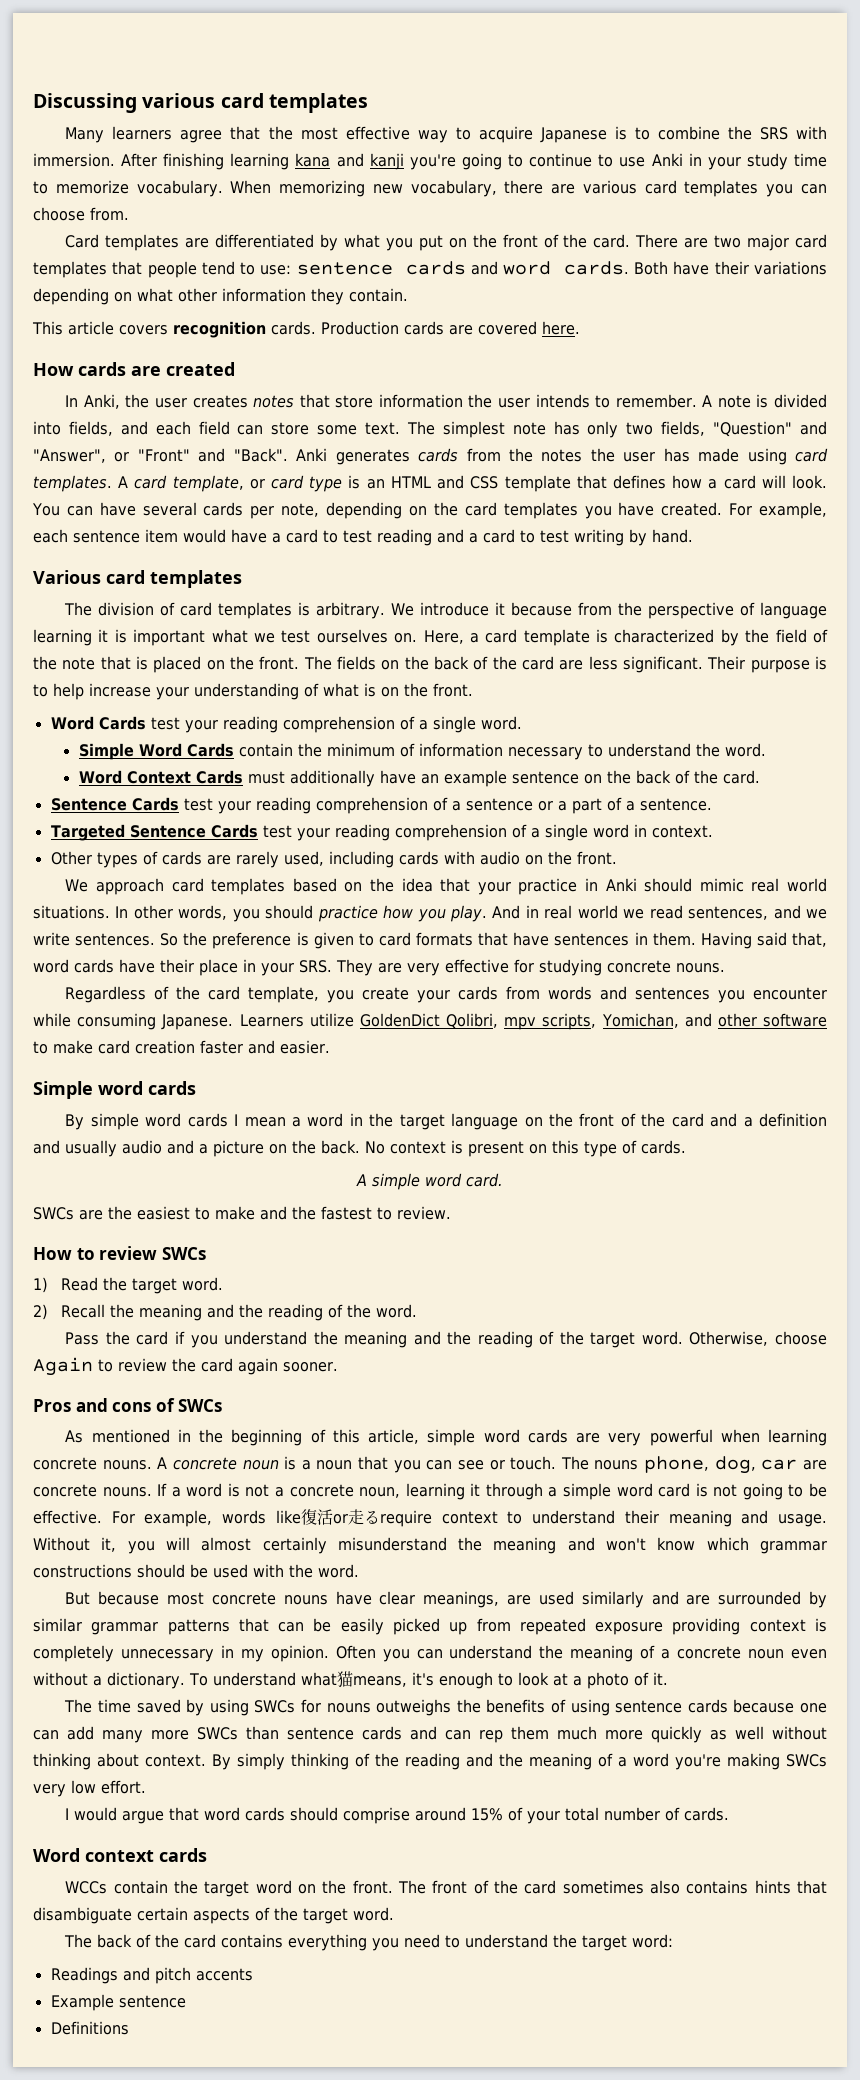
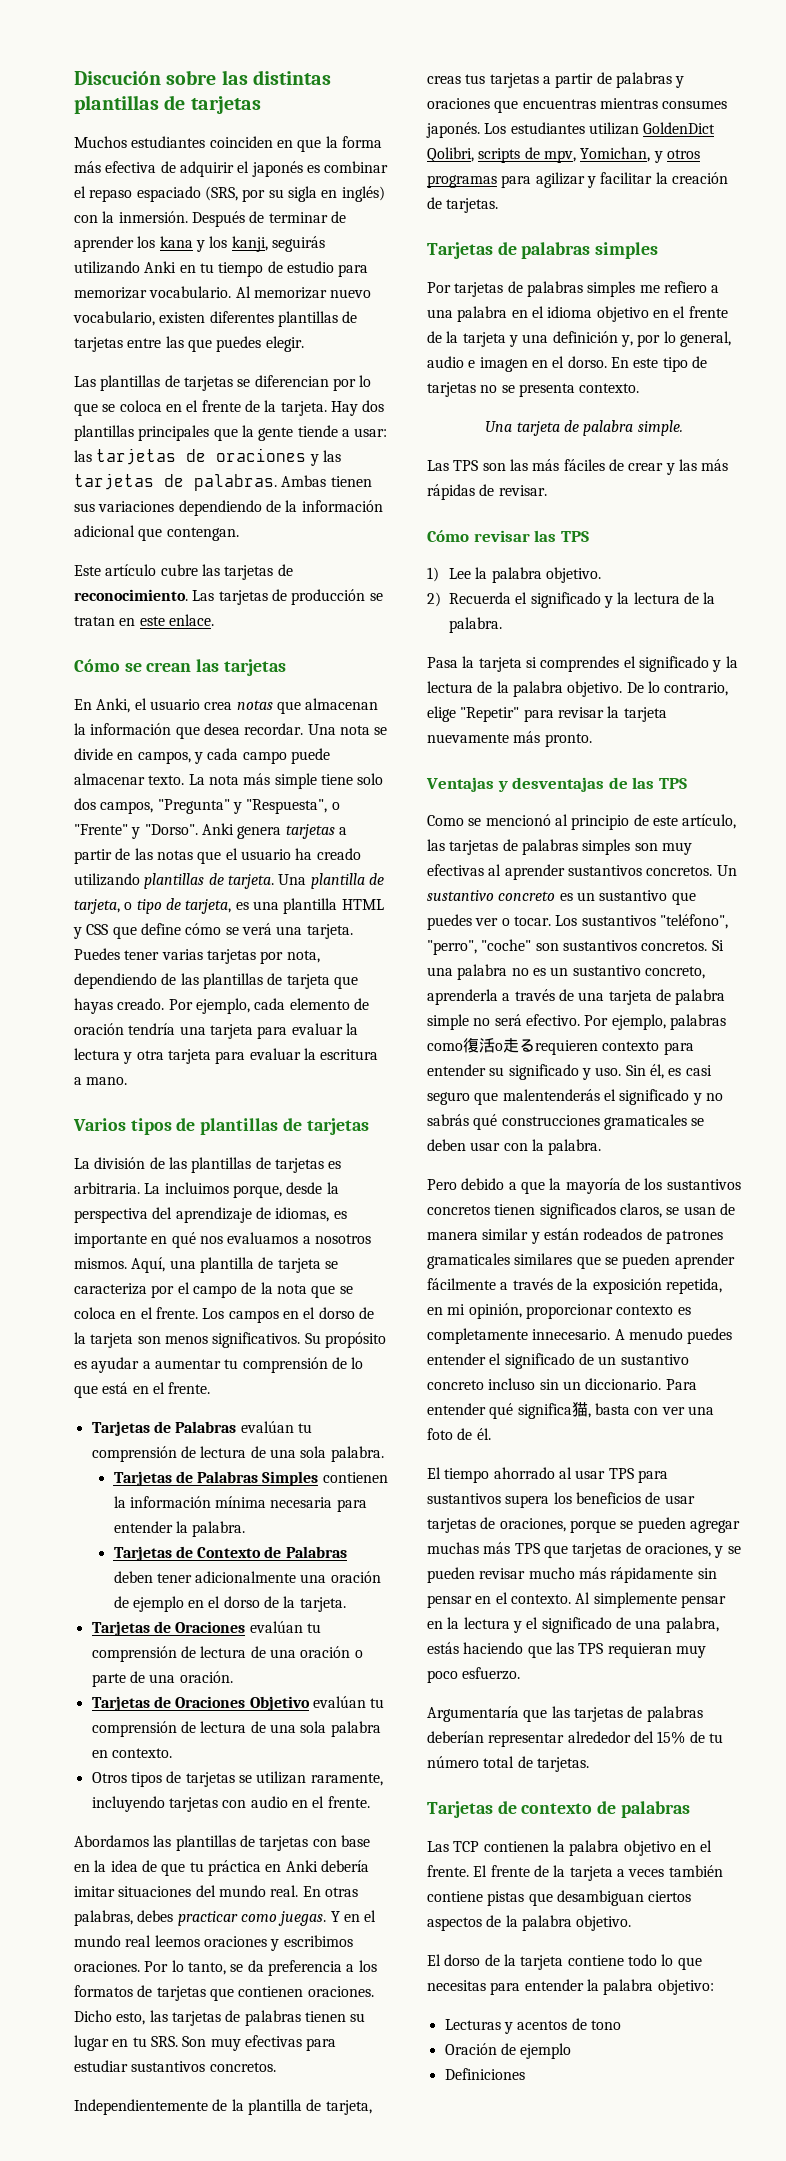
- Discussing various card templates
- Many learners agree that the most effective way to acquire Japanese is to combine the SRS with immersion. After finishing learning kana and kanji you're going to continue to use Anki in your study time to memorize vocabulary. When memorizing new vocabulary, there are various card templates you can choose from.
- Card templates are differentiated by what you put on the front of the card. There are two major card templates that people tend to use: sentence cards and word cards. Both have their variations depending on what other information they contain.
- This article covers recognition cards. Production cards are covered here.
- How cards are created
- In Anki, the user creates notes that store information the user intends to remember. A note is divided into fields, and each field can store some text. The simplest note has only two fields, "Question" and "Answer", or "Front" and "Back". Anki generates cards from the notes the user has made using card templates. A card template, or card type is an HTML and CSS template that defines how a card will look. You can have several cards per note, depending on the card templates you have created. For example, each sentence item would have a card to test reading and a card to test writing by hand.
- Various card templates
- The division of card templates is arbitrary. We introduce it because from the perspective of language learning it is important what we test ourselves on. Here, a card template is characterized by the field of the note that is placed on the front. The fields on the back of the card are less significant. Their purpose is to help increase your understanding of what is on the front.
- Word Cards test your reading comprehension of a single word.
- Simple Word Cards contain the minimum of information necessary to understand the word.
- Word Context Cards must additionally have an example sentence on the back of the card.
- Sentence Cards test your reading comprehension of a sentence or a part of a sentence.
- Targeted Sentence Cards test your reading comprehension of a single word in context.
- Other types of cards are rarely used, including cards with audio on the front.
- We approach card templates based on the idea that your practice in Anki should mimic real world situations. In other words, you should practice how you play. And in real world we read sentences, and we write sentences. So the preference is given to card formats that have sentences in them. Having said that, word cards have their place in your SRS. They are very effective for studying concrete nouns.
- Regardless of the card template, you create your cards from words and sentences you encounter while consuming Japanese. Learners utilize GoldenDict Qolibri, mpv scripts, Yomichan, and other software to make card creation faster and easier.
- Simple word cards
- By simple word cards I mean a word in the target language on the front of the card and a definition and usually audio and a picture on the back. No context is present on this type of cards.
- A simple word card.
- SWCs are the easiest to make and the fastest to review.
- How to review SWCs
- 1) Read the target word.
- 2) Recall the meaning and the reading of the word.
- Pass the card if you understand the meaning and the reading of the target word. Otherwise, choose Again to review the card again sooner.
- Pros and cons of SWCs
- As mentioned in the beginning of this article, simple word cards are very powerful when learning concrete nouns. A concrete noun is a noun that you can see or touch. The nouns phone, dog, car are concrete nouns. If a word is not a concrete noun, learning it through a simple word card is not going to be effective. For example, words like復活or走るrequire context to understand their meaning and usage. Without it, you will almost certainly misunderstand the meaning and won't know which grammar constructions should be used with the word.
- But because most concrete nouns have clear meanings, are used similarly and are surrounded by similar grammar patterns that can be easily picked up from repeated exposure providing context is completely unnecessary in my opinion. Often you can understand the meaning of a concrete noun even without a dictionary. To understand what猫means, it's enough to look at a photo of it.
- The time saved by using SWCs for nouns outweighs the benefits of using sentence cards because one can add many more SWCs than sentence cards and can rep them much more quickly as well without thinking about context. By simply thinking of the reading and the meaning of a word you're making SWCs very low effort.
- I would argue that word cards should comprise around 15% of your total number of cards.
- Word context cards
- WCCs contain the target word on the front. The front of the card sometimes also contains hints that disambiguate certain aspects of the target word.
- The back of the card contains everything you need to understand the target word:
- Readings and pitch accents
- Example sentence
- Definitions
+ Discución sobre las distintas plantillas de tarjetas
+ Muchos estudiantes coinciden en que la forma más efectiva de adquirir el japonés es combinar el repaso espaciado (SRS, por su sigla en inglés) con la inmersión. Después de terminar de aprender los kana y los kanji, seguirás utilizando Anki en tu tiempo de estudio para memorizar vocabulario. Al memorizar nuevo vocabulario, existen diferentes plantillas de tarjetas entre las que puedes elegir.
+ Las plantillas de tarjetas se diferencian por lo que se coloca en el frente de la tarjeta. Hay dos plantillas principales que la gente tiende a usar: las tarjetas de oraciones y las tarjetas de palabras. Ambas tienen sus variaciones dependiendo de la información adicional que contengan.
+ Este artículo cubre las tarjetas de reconocimiento. Las tarjetas de producción se tratan en este enlace.
+ Cómo se crean las tarjetas
+ En Anki, el usuario crea notas que almacenan la información que desea recordar. Una nota se divide en campos, y cada campo puede almacenar texto. La nota más simple tiene solo dos campos, "Pregunta" y "Respuesta", o "Frente" y "Dorso". Anki genera tarjetas a partir de las notas que el usuario ha creado utilizando plantillas de tarjeta. Una plantilla de tarjeta, o tipo de tarjeta, es una plantilla HTML y CSS que define cómo se verá una tarjeta. Puedes tener varias tarjetas por nota, dependiendo de las plantillas de tarjeta que hayas creado. Por ejemplo, cada elemento de oración tendría una tarjeta para evaluar la lectura y otra tarjeta para evaluar la escritura a mano.
+ Varios tipos de plantillas de tarjetas
+ La división de las plantillas de tarjetas es arbitraria. La incluimos porque, desde la perspectiva del aprendizaje de idiomas, es importante en qué nos evaluamos a nosotros mismos. Aquí, una plantilla de tarjeta se caracteriza por el campo de la nota que se coloca en el frente. Los campos en el dorso de la tarjeta son menos significativos. Su propósito es ayudar a aumentar tu comprensión de lo que está en el frente.
+ Tarjetas de Palabras evalúan tu comprensión de lectura de una sola palabra.
+ Tarjetas de Palabras Simples contienen la información mínima necesaria para entender la palabra.
+ Tarjetas de Contexto de Palabras deben tener adicionalmente una oración de ejemplo en el dorso de la tarjeta.
+ Tarjetas de Oraciones evalúan tu comprensión de lectura de una oración o parte de una oración.
+ Tarjetas de Oraciones Objetivo evalúan tu comprensión de lectura de una sola palabra en contexto.
+ Otros tipos de tarjetas se utilizan raramente, incluyendo tarjetas con audio en el frente.
+ Abordamos las plantillas de tarjetas con base en la idea de que tu práctica en Anki debería imitar situaciones del mundo real. En otras palabras, debes practicar como juegas. Y en el mundo real leemos oraciones y escribimos oraciones. Por lo tanto, se da preferencia a los formatos de tarjetas que contienen oraciones. Dicho esto, las tarjetas de palabras tienen su lugar en tu SRS. Son muy efectivas para estudiar sustantivos concretos.
+ Independientemente de la plantilla de tarjeta, creas tus tarjetas a partir de palabras y oraciones que encuentras mientras consumes japonés. Los estudiantes utilizan GoldenDict Qolibri, scripts de mpv, Yomichan, y otros programas para agilizar y facilitar la creación de tarjetas.
+ Tarjetas de palabras simples
+ Por tarjetas de palabras simples me refiero a una palabra en el idioma objetivo en el frente de la tarjeta y una definición y, por lo general, audio e imagen en el dorso. En este tipo de tarjetas no se presenta contexto.
+ Una tarjeta de palabra simple.
+ Las TPS son las más fáciles de crear y las más rápidas de revisar.
+ Cómo revisar las TPS
+ 1) Lee la palabra objetivo.
+ 2) Recuerda el significado y la lectura de la palabra.
+ Pasa la tarjeta si comprendes el significado y la lectura de la palabra objetivo. De lo contrario, elige "Repetir" para revisar la tarjeta nuevamente más pronto.
+ Ventajas y desventajas de las TPS
+ Como se mencionó al principio de este artículo, las tarjetas de palabras simples son muy efectivas al aprender sustantivos concretos. Un sustantivo concreto es un sustantivo que puedes ver o tocar. Los sustantivos "teléfono", "perro", "coche" son sustantivos concretos. Si una palabra no es un sustantivo concreto, aprenderla a través de una tarjeta de palabra simple no será efectivo. Por ejemplo, palabras como復活o走るrequieren contexto para entender su significado y uso. Sin él, es casi seguro que malentenderás el significado y no sabrás qué construcciones gramaticales se deben usar con la palabra.
+ Pero debido a que la mayoría de los sustantivos concretos tienen significados claros, se usan de manera similar y están rodeados de patrones gramaticales similares que se pueden aprender fácilmente a través de la exposición repetida, en mi opinión, proporcionar contexto es completamente innecesario. A menudo puedes entender el significado de un sustantivo concreto incluso sin un diccionario. Para entender qué significa猫, basta con ver una foto de él.
+ El tiempo ahorrado al usar TPS para sustantivos supera los beneficios de usar tarjetas de oraciones, porque se pueden agregar muchas más TPS que tarjetas de oraciones, y se pueden revisar mucho más rápidamente sin pensar en el contexto. Al simplemente pensar en la lectura y el significado de una palabra, estás haciendo que las TPS requieran muy poco esfuerzo.
+ Argumentaría que las tarjetas de palabras deberían representar alrededor del 15% de tu número total de tarjetas.
+ Tarjetas de contexto de palabras
+ Las TCP contienen la palabra objetivo en el frente. El frente de la tarjeta a veces también contiene pistas que desambiguan ciertos aspectos de la palabra objetivo.
+ El dorso de la tarjeta contiene todo lo que necesitas para entender la palabra objetivo:
+ Lecturas y acentos de tono
+ Oración de ejemplo
+ Definiciones

